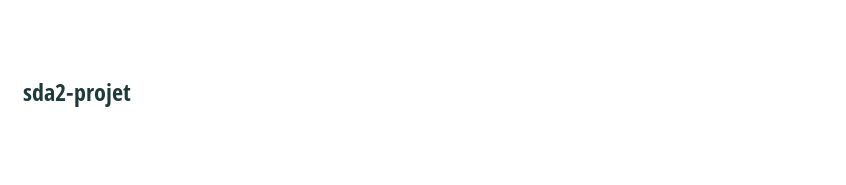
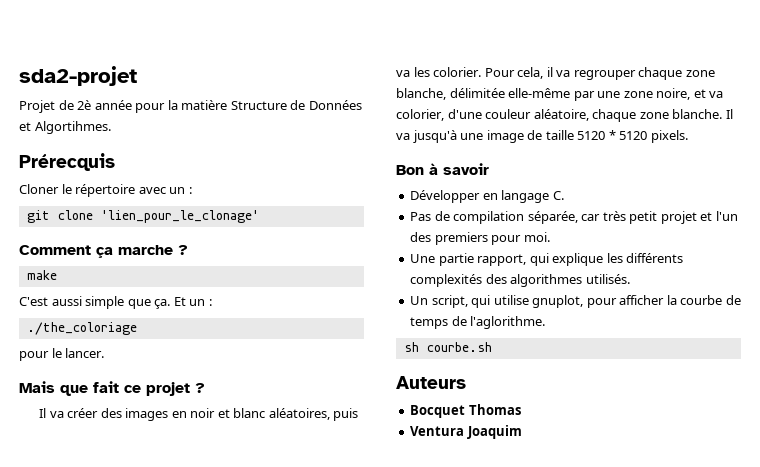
+ Projet de 2è année pour la matière Structure de Données et Algortihmes.
+ Prérecquis
+ Cloner le répertoire avec un :
+ git clone 'lien_pour_le_clonage'
+ Comment ça marche ?
+ make
+ C'est aussi simple que ça. Et un :
+ ./the_coloriage
+ pour le lancer.
+ Mais que fait ce projet ?
+ Il va créer des images en noir et blanc aléatoires, puis va les colorier. Pour cela, il va regrouper chaque zone blanche, délimitée elle-même par une zone noire, et va colorier, d'une couleur aléatoire, chaque zone blanche. Il va jusqu'à une image de taille 5120 * 5120 pixels.
+ Bon à savoir
+ Développer en langage C.
+ Pas de compilation séparée, car très petit projet et l'un des premiers pour moi.
+ Une partie rapport, qui explique les différents complexités des algorithmes utilisés.
+ Un script, qui utilise gnuplot, pour afficher la courbe de temps de l'aglorithme.
+ sh courbe.sh
+ Auteurs
+ Bocquet Thomas
+ Ventura Joaquim

